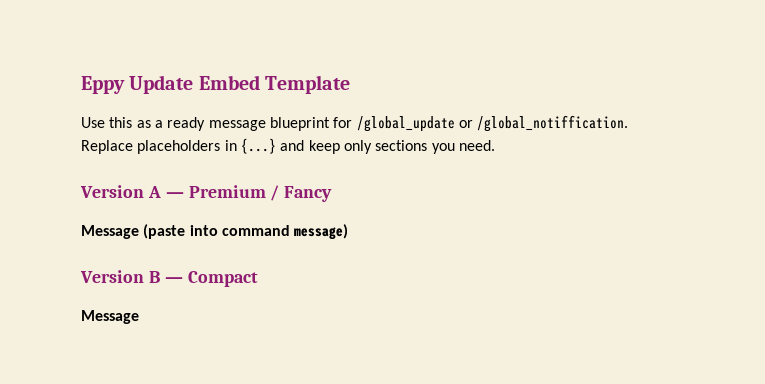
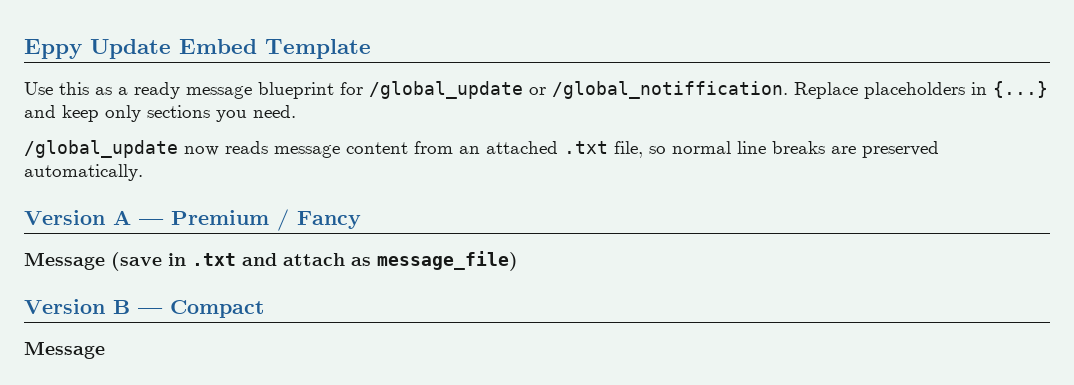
+ /global_update now reads message content from an attached .txt file, so normal line breaks are preserved automatically.
- Message (paste into command message)
+ Message (save in .txt and attach as message_file)

